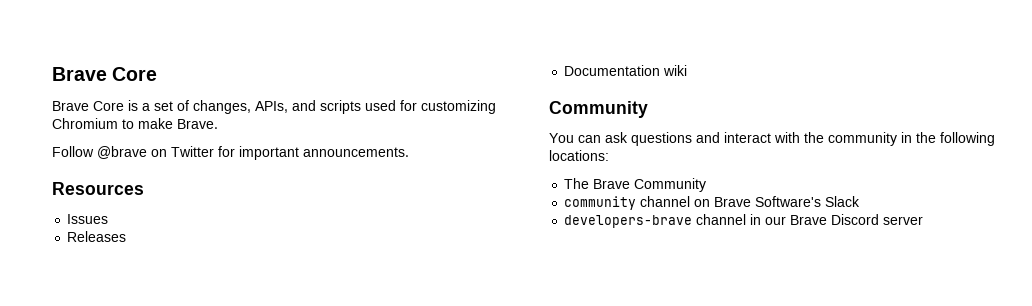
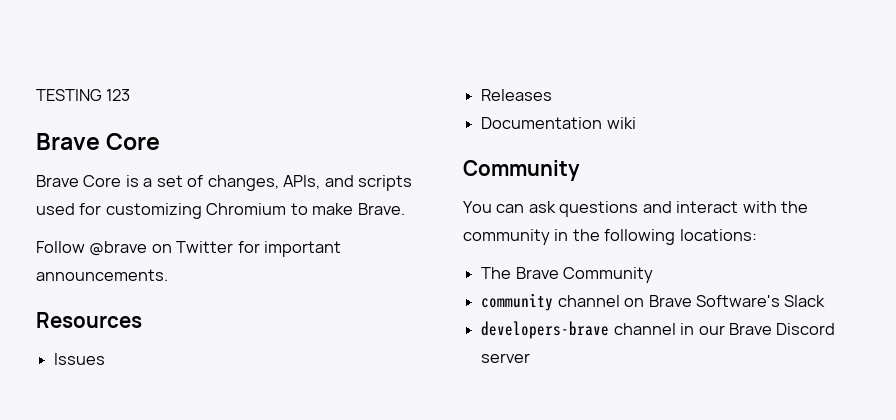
+ TESTING 123

